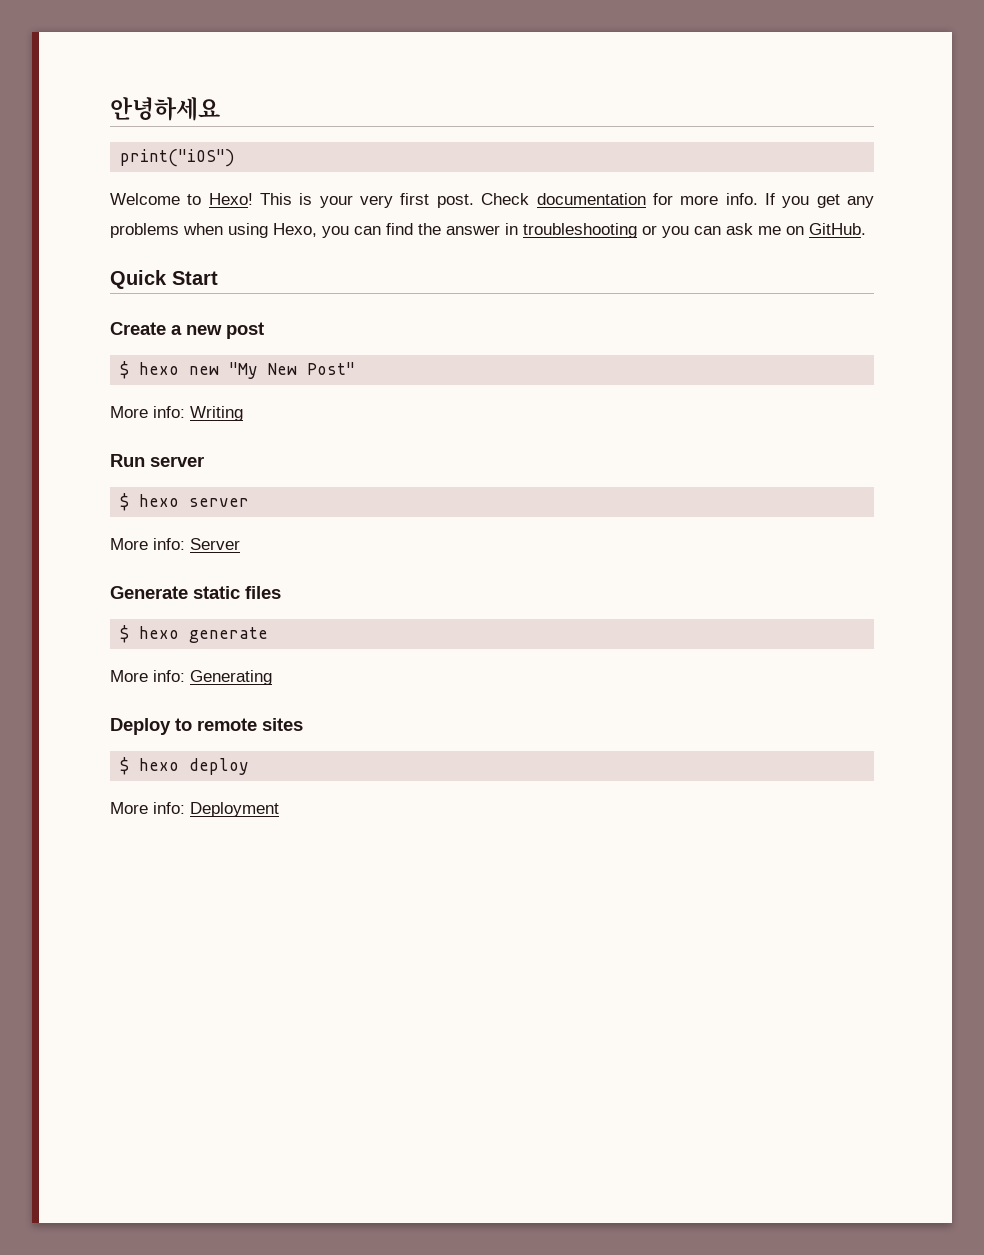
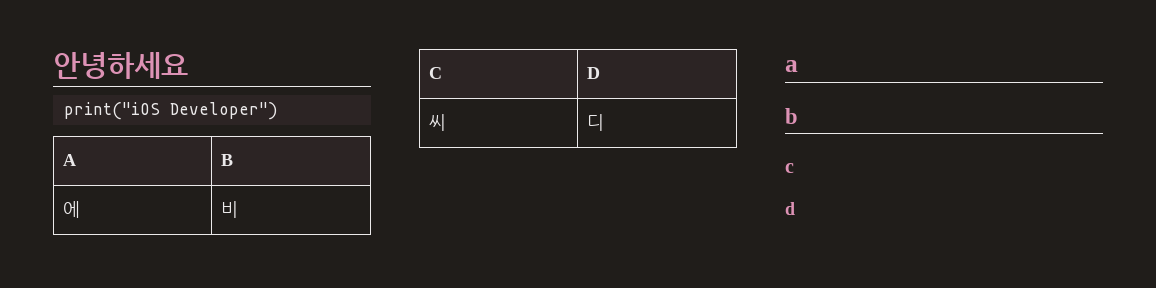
- print("iOS")
- Welcome to Hexo! This is your very first post. Check documentation for more info. If you get any problems when using Hexo, you can find the answer in troubleshooting or you can ask me on GitHub.
- Quick Start
- Create a new post
- $ hexo new "My New Post"
- More info: Writing
- Run server
- $ hexo server
- More info: Server
- Generate static files
- $ hexo generate
- More info: Generating
- Deploy to remote sites
- $ hexo deploy
- More info: Deployment
+ print("iOS Developer")
+ A | B
+ 에 | 비
+ C | D
+ 씨 | 디
+ a
+ b
+ c
+ d

